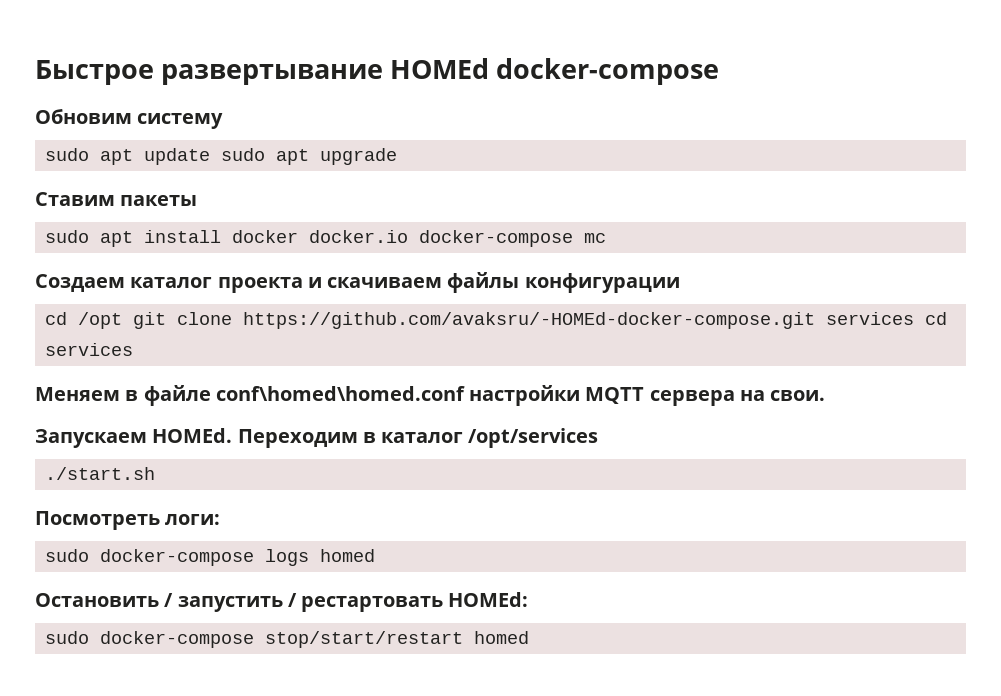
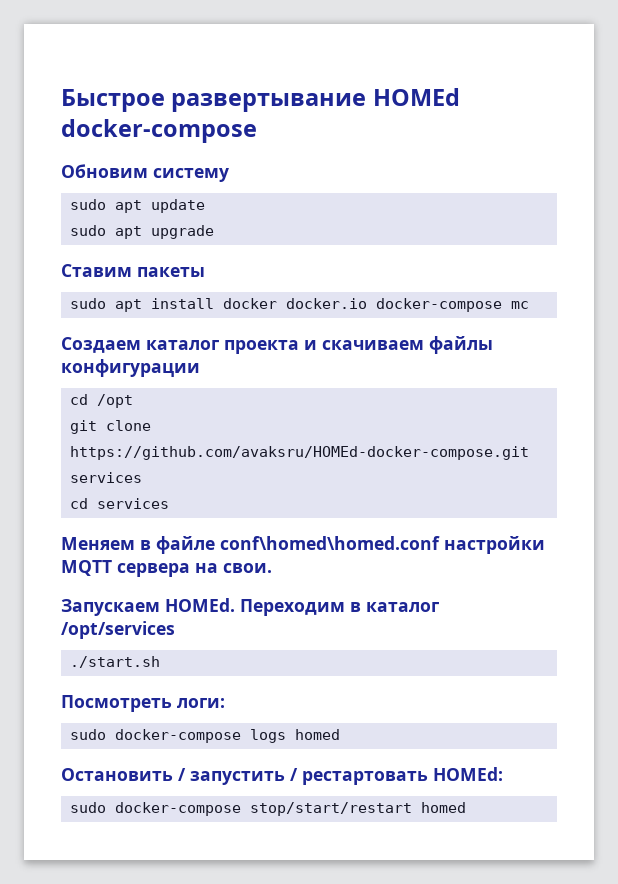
- sudo apt update sudo apt upgrade
+ sudo apt update
+ sudo apt upgrade
- cd /opt git clone https://github.com/avaksru/-HOMEd-docker-compose.git services cd services
+ cd /opt
+ git clone https://github.com/avaksru/HOMEd-docker-compose.git services
+ cd services

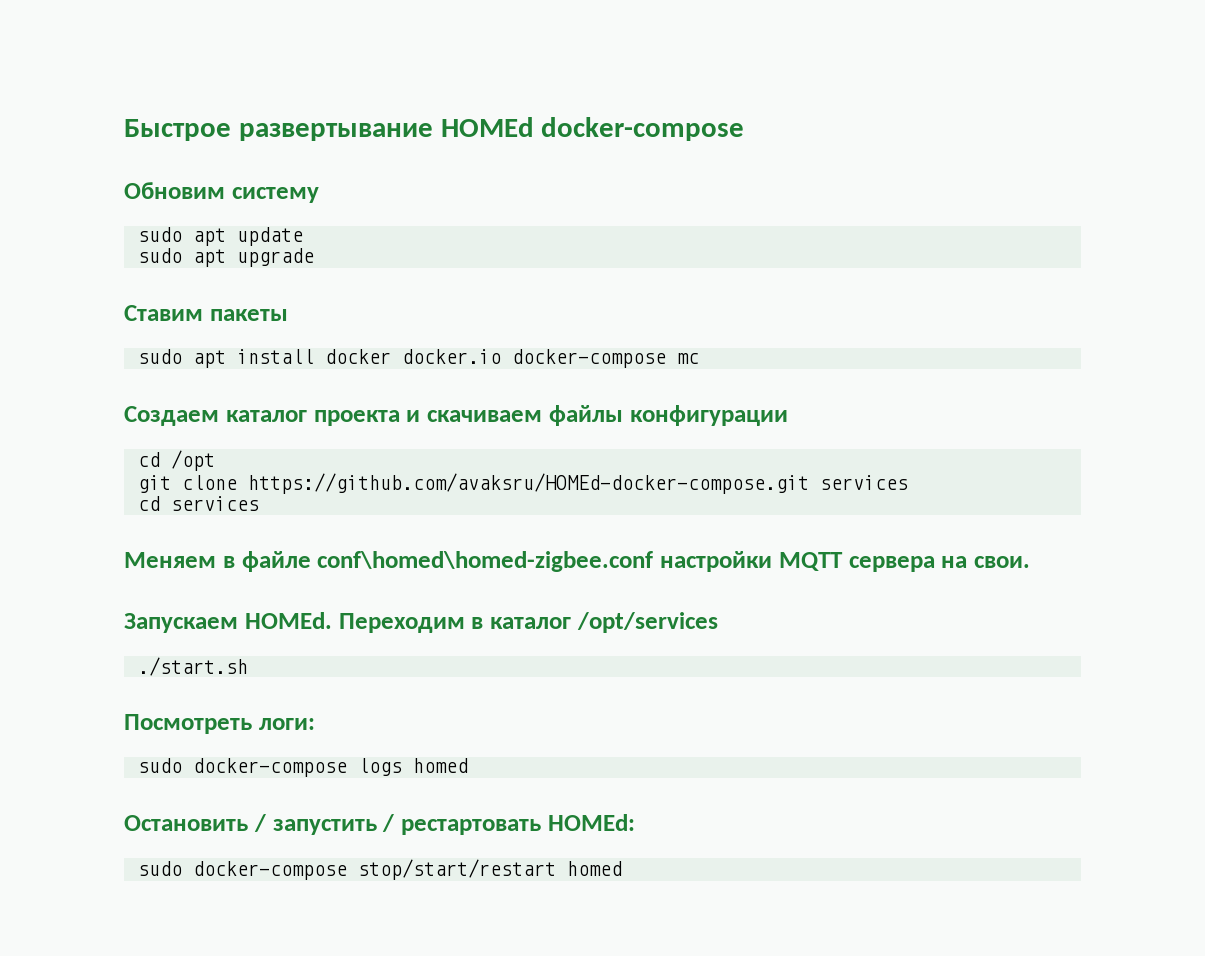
- Меняем в файле conf\homed\homed.conf настройки MQTT сервера на свои.
+ Меняем в файле conf\homed\homed-zigbee.conf настройки MQTT сервера на свои.

